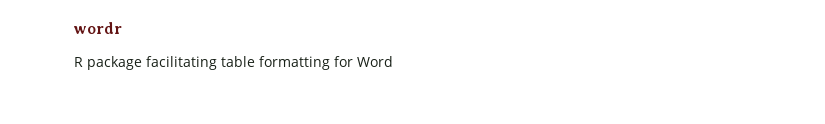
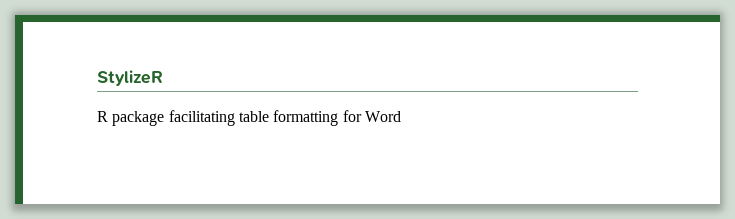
- wordr
+ StylizeR

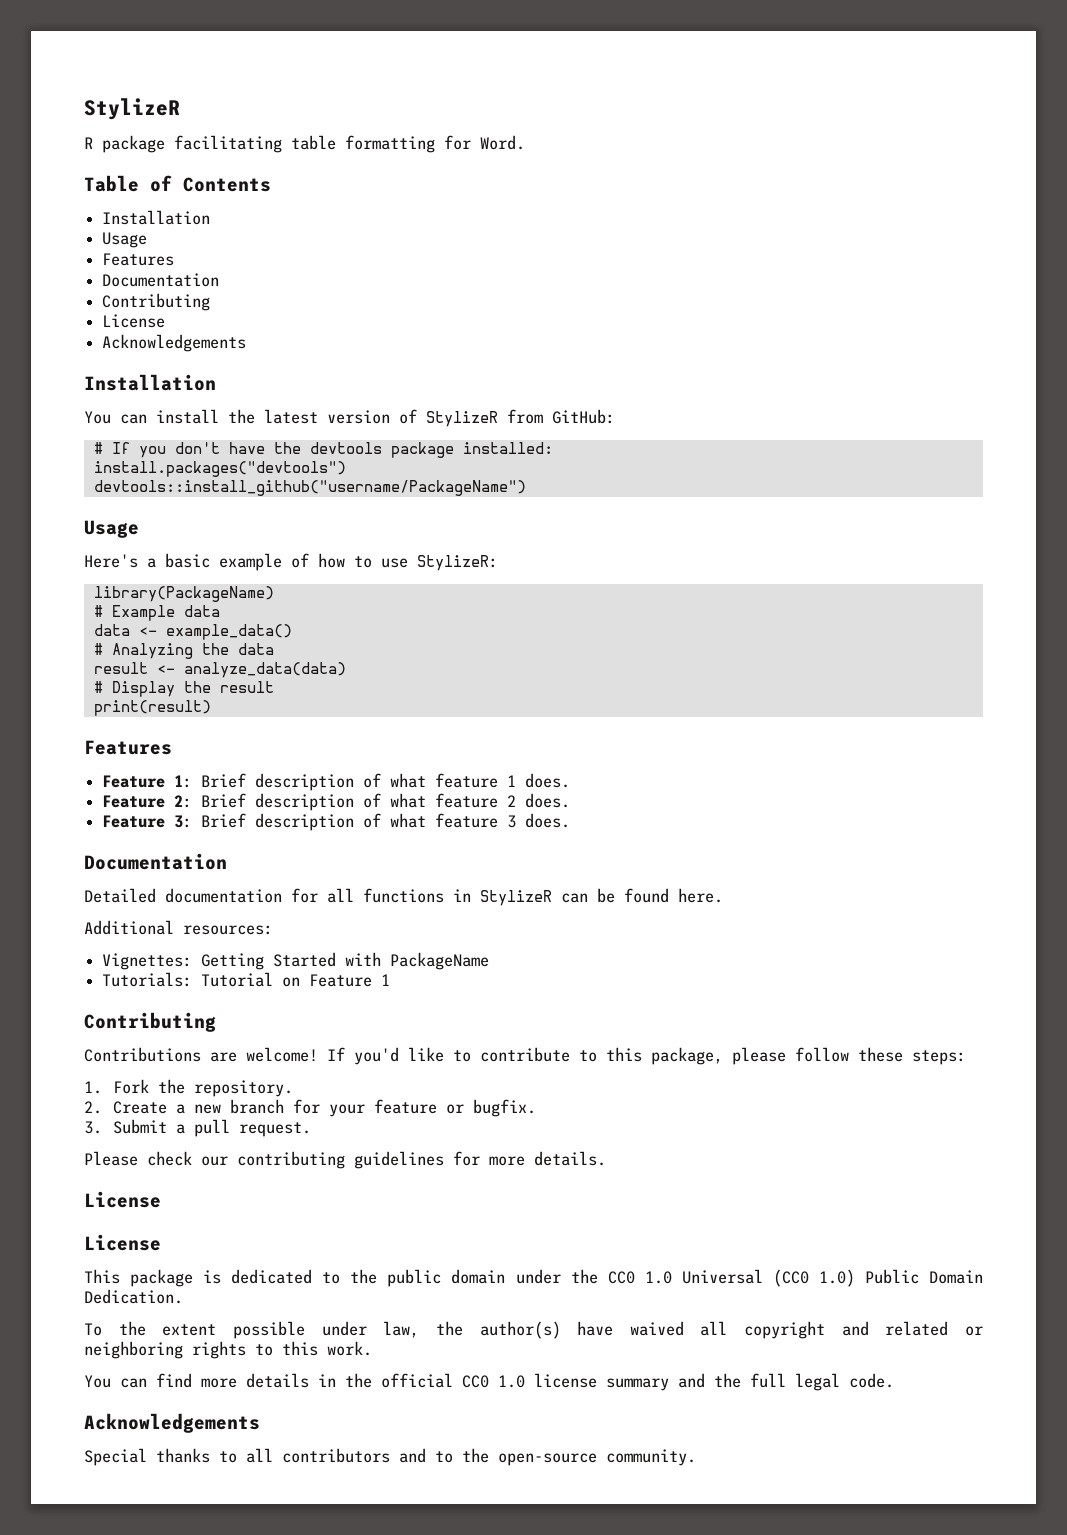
- R package facilitating table formatting for Word
+ R package facilitating table formatting for Word.
+ Table of Contents
+ Installation
+ Usage
+ Features
+ Documentation
+ Contributing
+ License
+ Acknowledgements
+ Installation
+ You can install the latest version of StylizeR from GitHub:
+ # If you don't have the devtools package installed:
+ install.packages("devtools")
+ devtools::install_github("username/PackageName")
+ Usage
+ Here's a basic example of how to use StylizeR:
+ library(PackageName)
+ # Example data
+ data <- example_data()
+ # Analyzing the data
+ result <- analyze_data(data)
+ # Display the result
+ print(result)
+ Features
+ Feature 1: Brief description of what feature 1 does.
+ Feature 2: Brief description of what feature 2 does.
+ Feature 3: Brief description of what feature 3 does.
+ Documentation
+ Detailed documentation for all functions in StylizeR can be found here.
+ Additional resources:
+ Vignettes: Getting Started with PackageName
+ Tutorials: Tutorial on Feature 1
+ Contributing
+ Contributions are welcome! If you'd like to contribute to this package, please follow these steps:
+ 1. Fork the repository.
+ 2. Create a new branch for your feature or bugfix.
+ 3. Submit a pull request.
+ Please check our contributing guidelines for more details.
+ License
+ License
+ This package is dedicated to the public domain under the CC0 1.0 Universal (CC0 1.0) Public Domain Dedication.
+ To the extent possible under law, the author(s) have waived all copyright and related or neighboring rights to this work.
+ You can find more details in the official CC0 1.0 license summary and the full legal code.
+ Acknowledgements
+ Special thanks to all contributors and to the open-source community.

